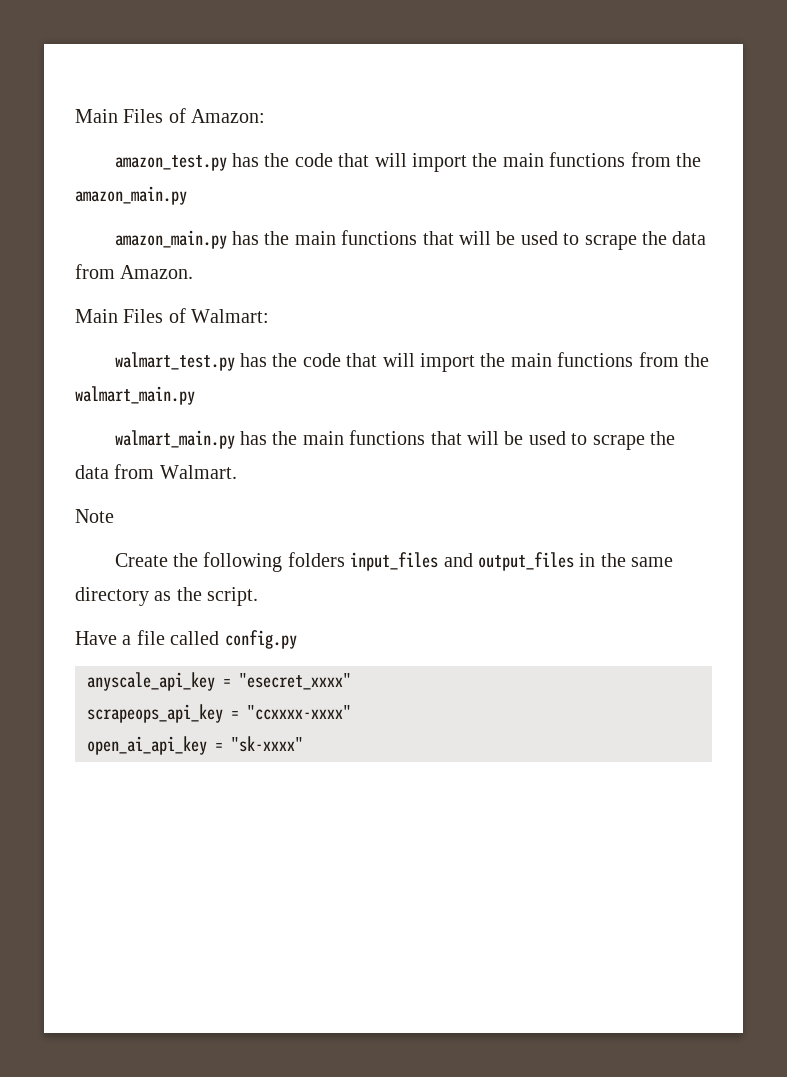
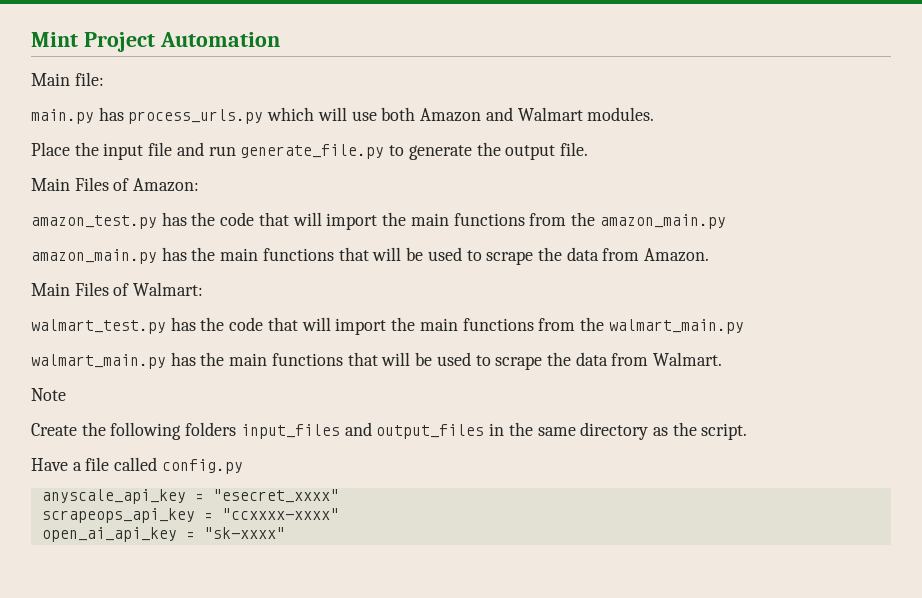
+ Mint Project Automation
+ Main file:
+ main.py has process_urls.py which will use both Amazon and Walmart modules.
+ Place the input file and run generate_file.py to generate the output file.

